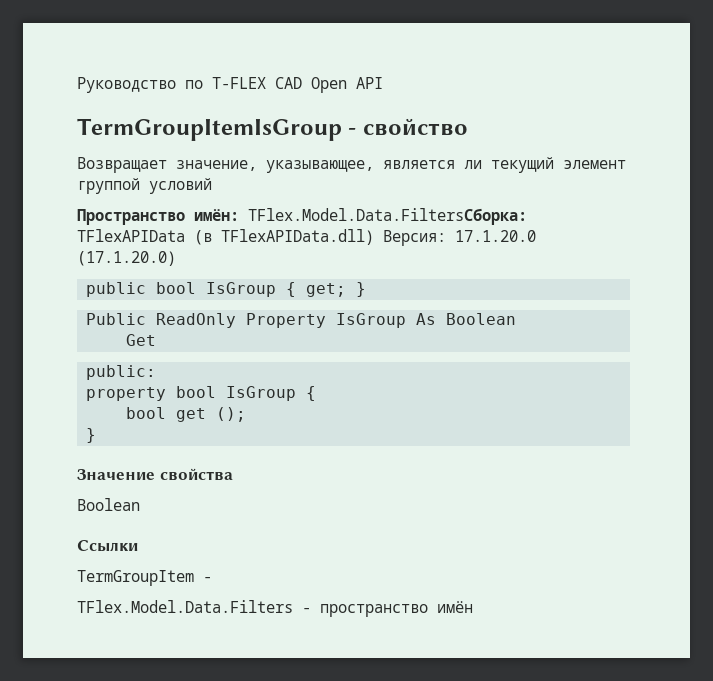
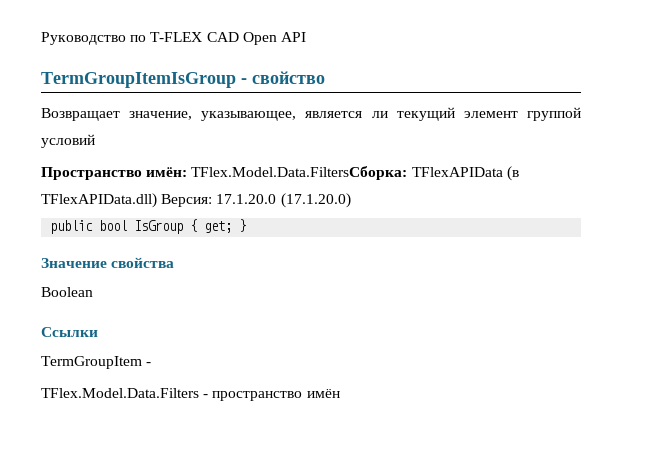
- Public ReadOnly Property IsGroup As Boolean
- Get
- public:
- property bool IsGroup {
- bool get ();
- }

